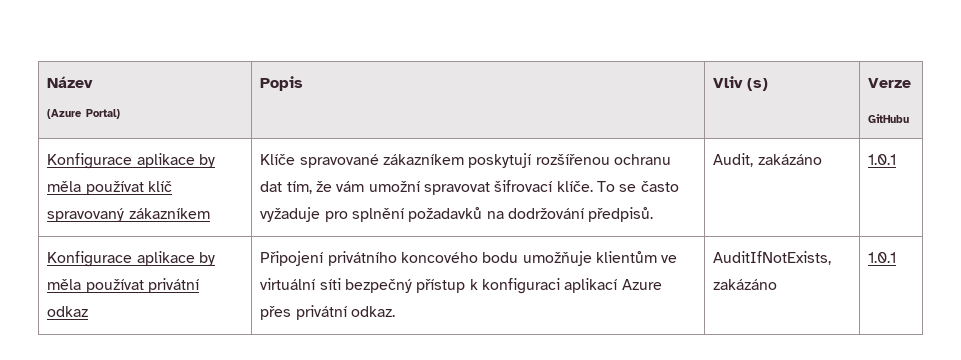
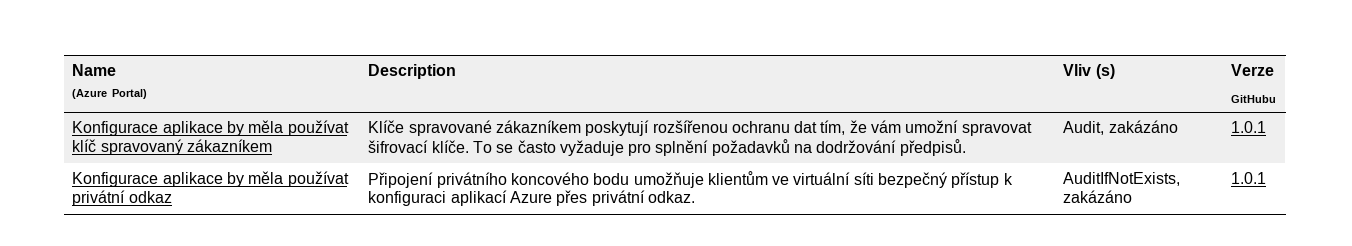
- Název
- (Azure Portal) | Popis | Vliv (s) | Verze
+ Name
+ (Azure Portal) | Description | Vliv (s) | Verze

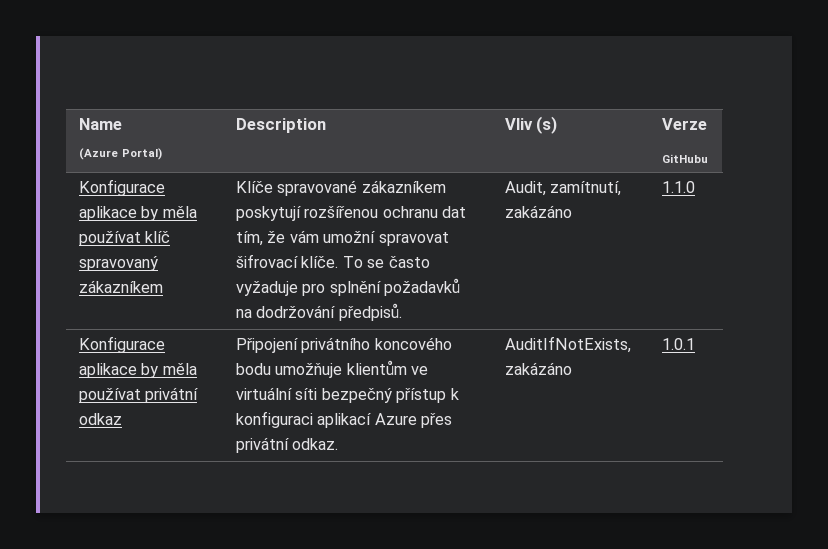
- Konfigurace aplikace by měla používat klíč spravovaný zákazníkem | Klíče spravované zákazníkem poskytují rozšířenou ochranu dat tím, že vám umožní spravovat šifrovací klíče. To se často vyžaduje pro splnění požadavků na dodržování předpisů. | Audit, zakázáno | 1.0.1
+ Konfigurace aplikace by měla používat klíč spravovaný zákazníkem | Klíče spravované zákazníkem poskytují rozšířenou ochranu dat tím, že vám umožní spravovat šifrovací klíče. To se často vyžaduje pro splnění požadavků na dodržování předpisů. | Audit, zamítnutí, zakázáno | 1.1.0

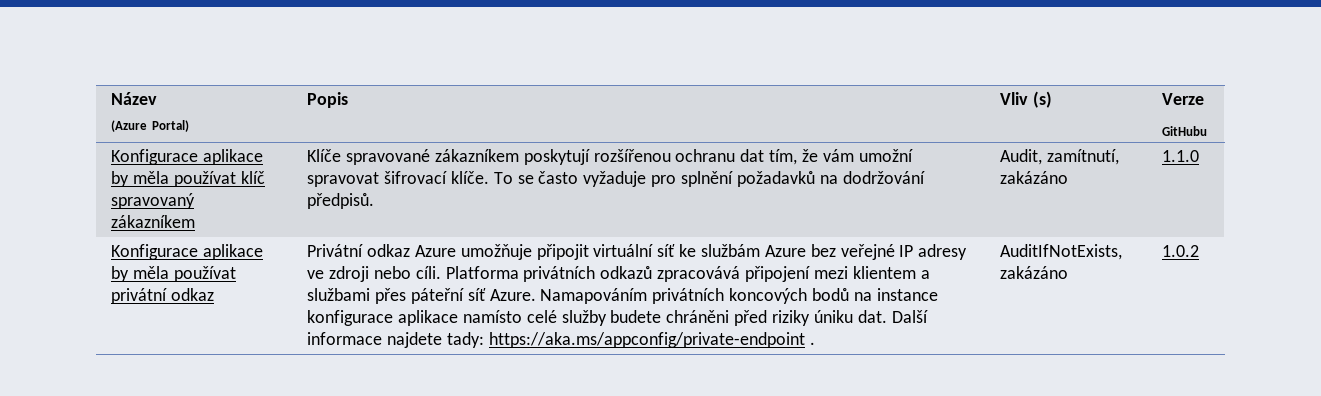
- Name
- (Azure Portal) | Description | Vliv (s) | Verze
+ Název
+ (Azure Portal) | Popis | Vliv (s) | Verze
- Připojení privátního koncového bodu umožňuje klientům ve virtuální síti bezpečný přístup k konfiguraci aplikací Azure přes privátní odkaz.
+ Privátní odkaz Azure umožňuje připojit virtuální síť ke službám Azure bez veřejné IP adresy ve zdroji nebo cíli. Platforma privátních odkazů zpracovává připojení mezi klientem a službami přes páteřní síť Azure. Namapováním privátních koncových bodů na instance konfigurace aplikace namísto celé služby budete chráněni před riziky úniku dat. Další informace najdete tady: https://aka.ms/appconfig/private-endpoint .
- 1.0.1
+ 1.0.2

